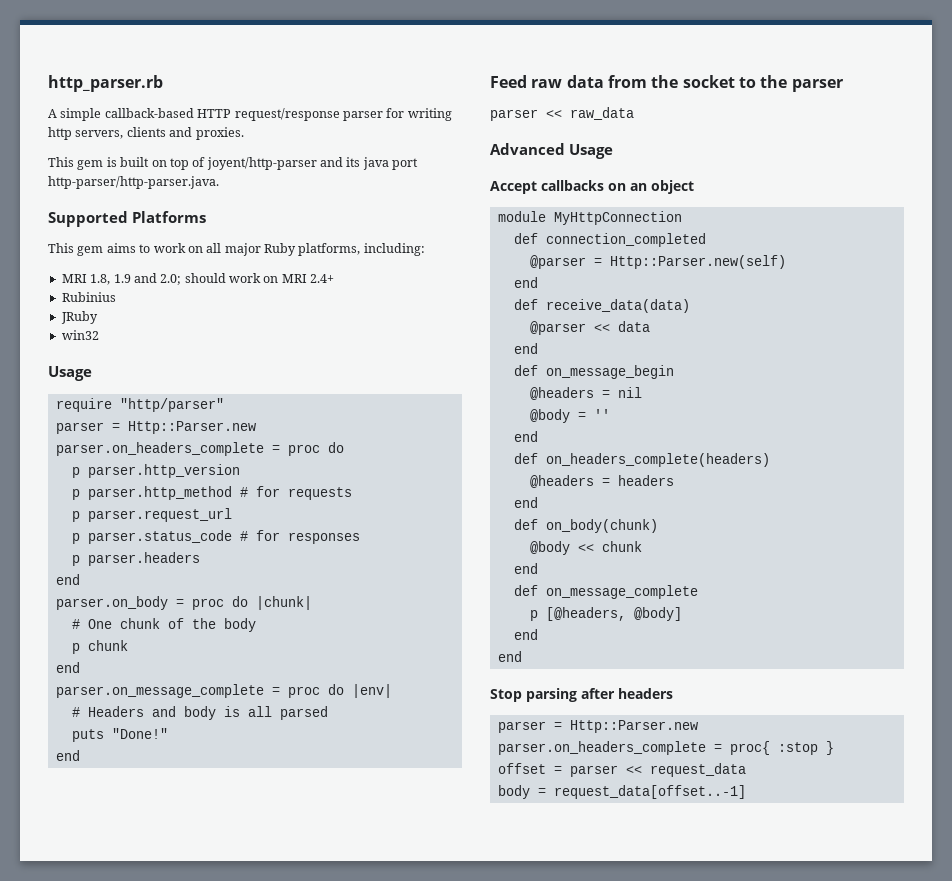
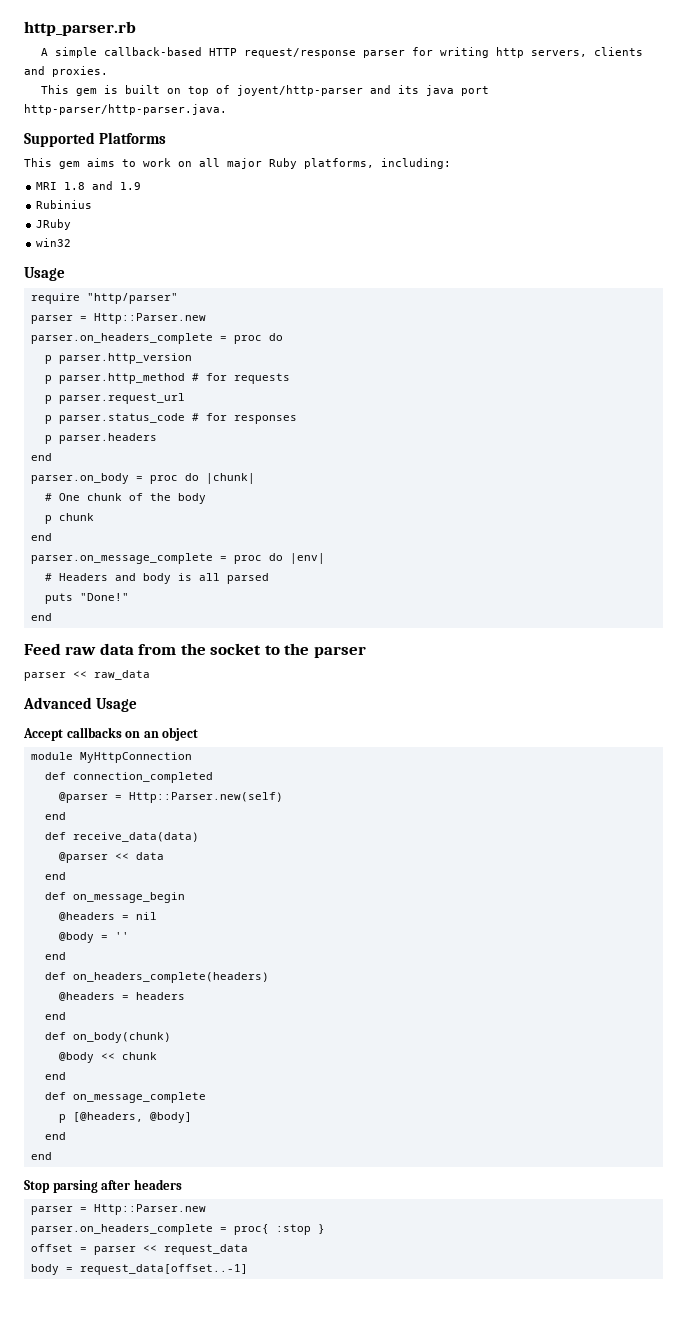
- MRI 1.8, 1.9 and 2.0; should work on MRI 2.4+
+ MRI 1.8 and 1.9

